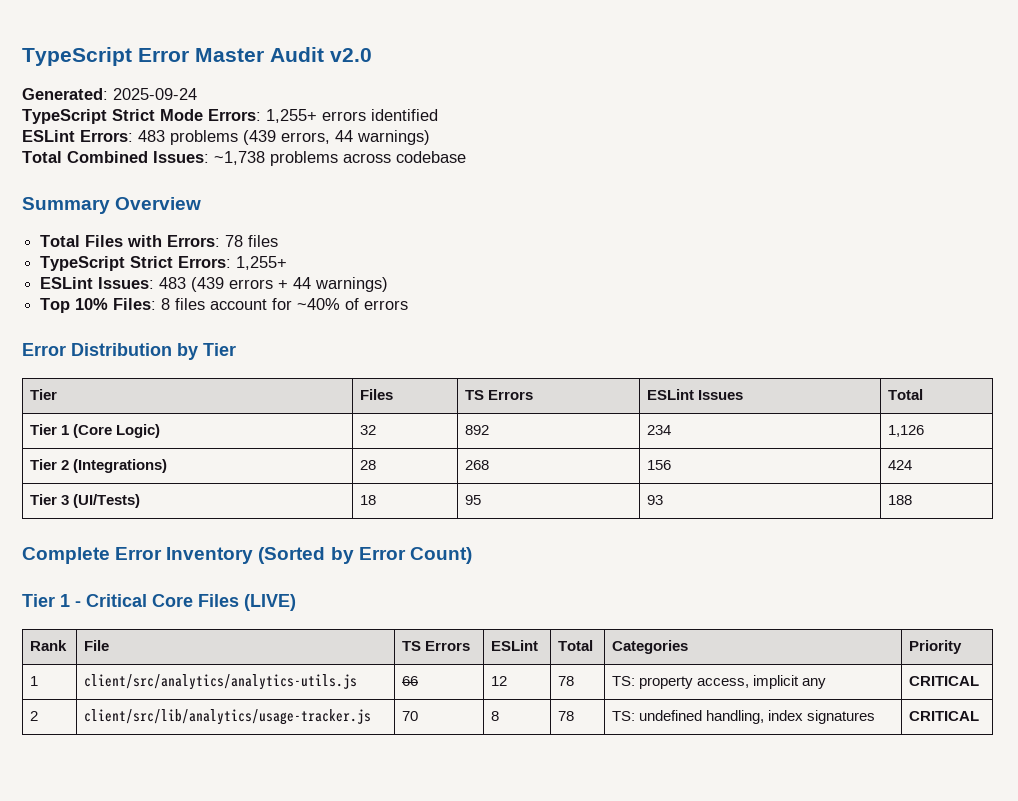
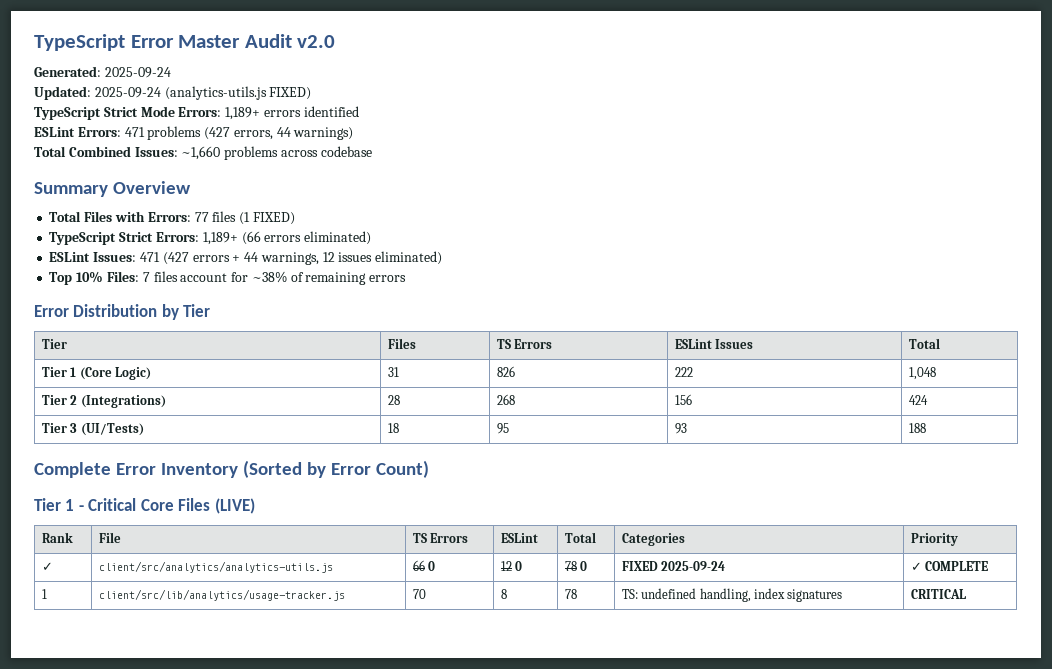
+ Updated: 2025-09-24 (analytics-utils.js FIXED)
- TypeScript Strict Mode Errors: 1,255+ errors identified
+ TypeScript Strict Mode Errors: 1,189+ errors identified
- ESLint Errors: 483 problems (439 errors, 44 warnings)
+ ESLint Errors: 471 problems (427 errors, 44 warnings)
- Total Combined Issues: ~1,738 problems across codebase
+ Total Combined Issues: ~1,660 problems across codebase
- Total Files with Errors: 78 files
+ Total Files with Errors: 77 files (1 FIXED)
- TypeScript Strict Errors: 1,255+
+ TypeScript Strict Errors: 1,189+ (66 errors eliminated)
- ESLint Issues: 483 (439 errors + 44 warnings)
+ ESLint Issues: 471 (427 errors + 44 warnings, 12 issues eliminated)
- Top 10% Files: 8 files account for ~40% of errors
+ Top 10% Files: 7 files account for ~38% of remaining errors
- Tier 1 (Core Logic) | 32 | 892 | 234 | 1,126
+ Tier 1 (Core Logic) | 31 | 826 | 222 | 1,048
- 1 | client/src/analytics/analytics-utils.js | 66 | 12 | 78 | TS: property access, implicit any | CRITICAL
- 2 | client/src/lib/analytics/usage-tracker.js | 70 | 8 | 78 | TS: undefined handling, index signatures | CRITICAL
+ ✓ | client/src/analytics/analytics-utils.js | 66 0 | 12 0 | 78 0 | FIXED 2025-09-24 | ✓ COMPLETE
+ 1 | client/src/lib/analytics/usage-tracker.js | 70 | 8 | 78 | TS: undefined handling, index signatures | CRITICAL

